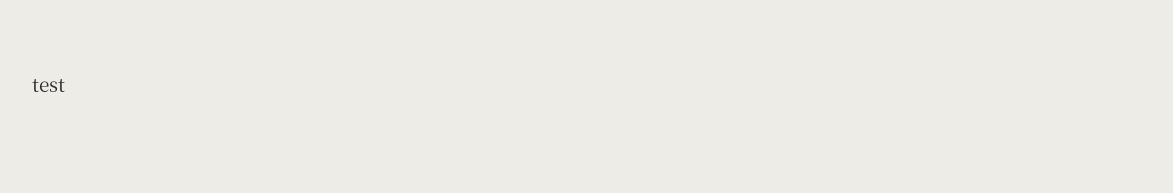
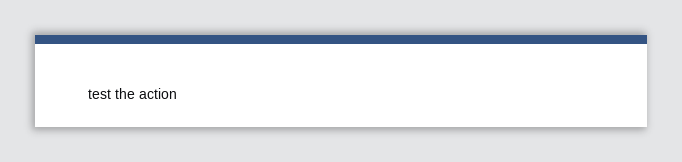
- test
+ test the action

